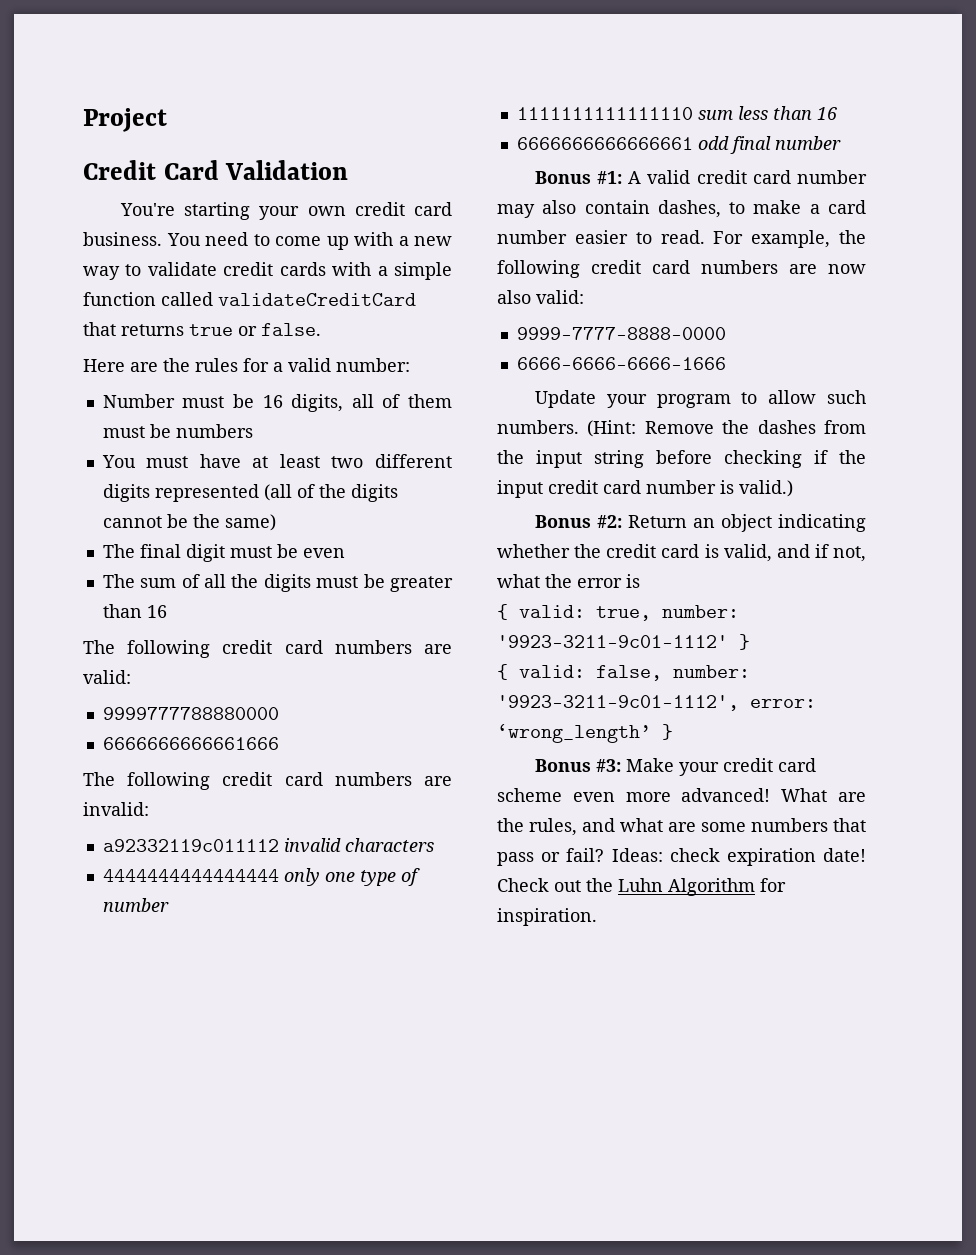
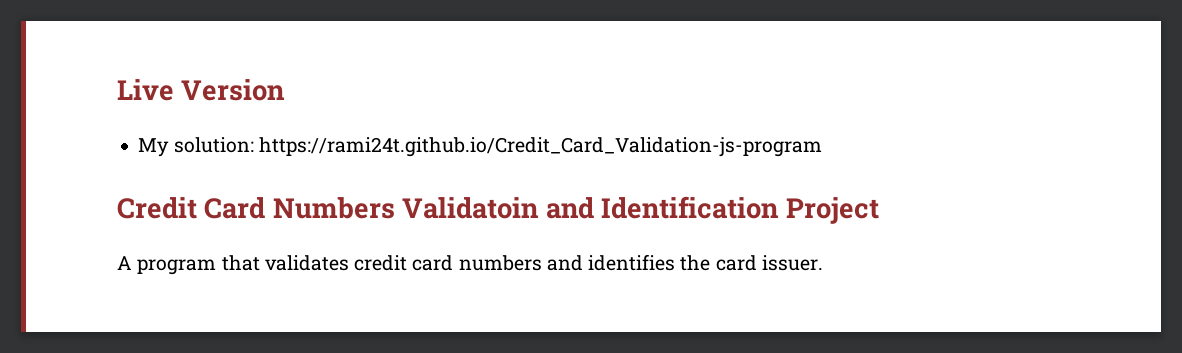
- Project
- Credit Card Validation
- You're starting your own credit card business. You need to come up with a new way to validate credit cards with a simple function called validateCreditCard that returns true or false.
- Here are the rules for a valid number:
- Number must be 16 digits, all of them must be numbers
- You must have at least two different digits represented (all of the digits cannot be the same)
- The final digit must be even
- The sum of all the digits must be greater than 16
- The following credit card numbers are valid:
- 9999777788880000
- 6666666666661666
- The following credit card numbers are invalid:
- a92332119c011112 invalid characters
- 4444444444444444 only one type of number
- 1111111111111110 sum less than 16
- 6666666666666661 odd final number
- Bonus #1: A valid credit card number may also contain dashes, to make a card number easier to read. For example, the following credit card numbers are now also valid:
- 9999-7777-8888-0000
- 6666-6666-6666-1666
- Update your program to allow such numbers. (Hint: Remove the dashes from the input string before checking if the input credit card number is valid.)
- Bonus #2: Return an object indicating whether the credit card is valid, and if not, what the error is
- { valid: true, number: '9923-3211-9c01-1112' }
- { valid: false, number: '9923-3211-9c01-1112', error: ‘wrong_length’ }
- Bonus #3: Make your credit card scheme even more advanced! What are the rules, and what are some numbers that pass or fail? Ideas: check expiration date! Check out the Luhn Algorithm for inspiration.
+ Live Version
+ My solution: https://rami24t.github.io/Credit_Card_Validation-js-program
+ Credit Card Numbers Validatoin and Identification Project
+ A program that validates credit card numbers and identifies the card issuer.

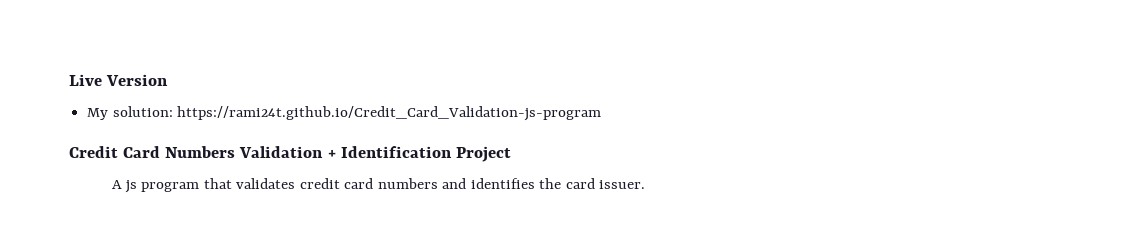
- Credit Card Numbers Validatoin and Identification Project
+ Credit Card Numbers Validation + Identification Project
- A program that validates credit card numbers and identifies the card issuer.
+ A js program that validates credit card numbers and identifies the card issuer.

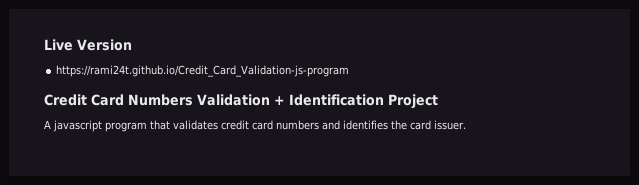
- My solution: https://rami24t.github.io/Credit_Card_Validation-js-program
+ https://rami24t.github.io/Credit_Card_Validation-js-program
- A js program that validates credit card numbers and identifies the card issuer.
+ A javascript program that validates credit card numbers and identifies the card issuer.

